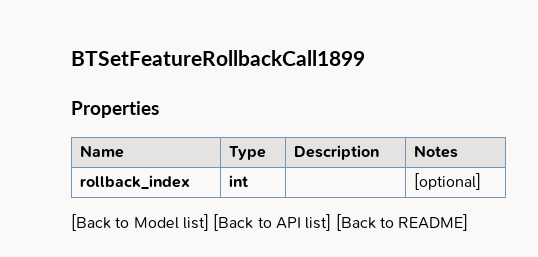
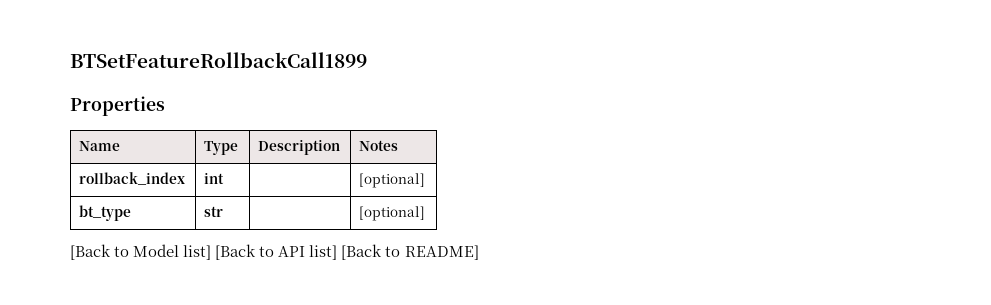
+ bt_type | str | | [optional]

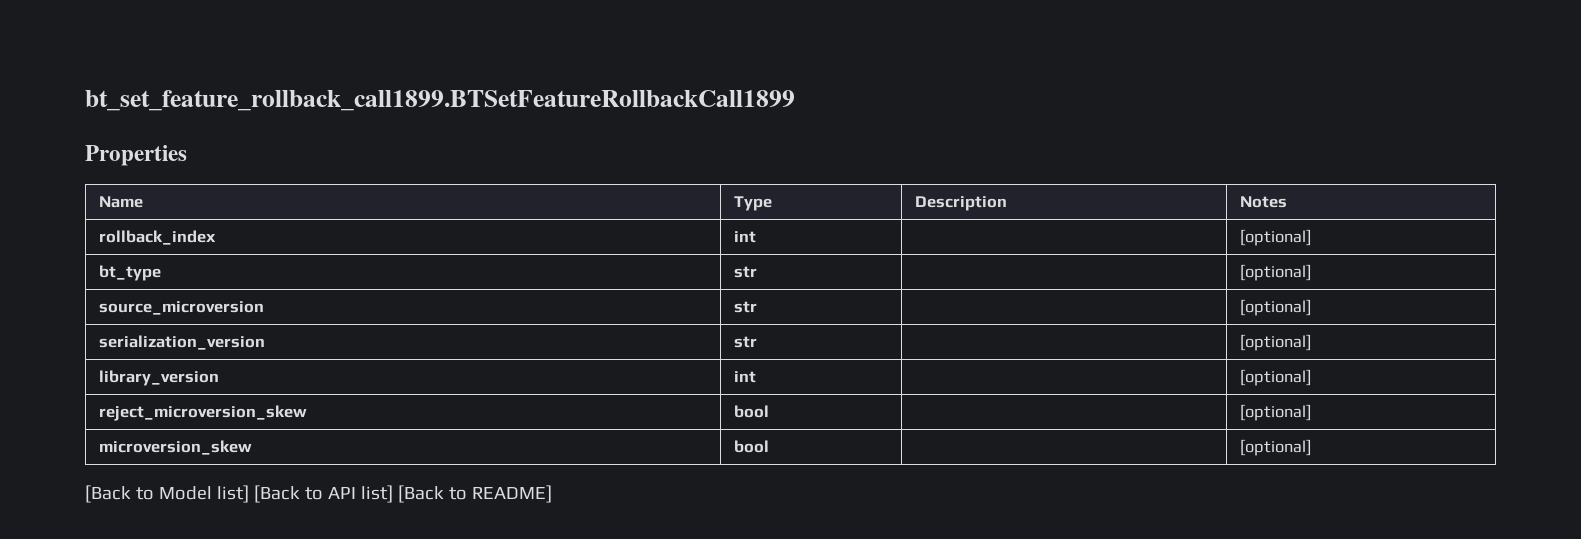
- BTSetFeatureRollbackCall1899
+ bt_set_feature_rollback_call1899.BTSetFeatureRollbackCall1899
+ source_microversion | str | | [optional]
+ serialization_version | str | | [optional]
+ library_version | int | | [optional]
+ reject_microversion_skew | bool | | [optional]
+ microversion_skew | bool | | [optional]

